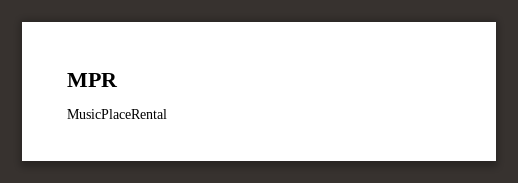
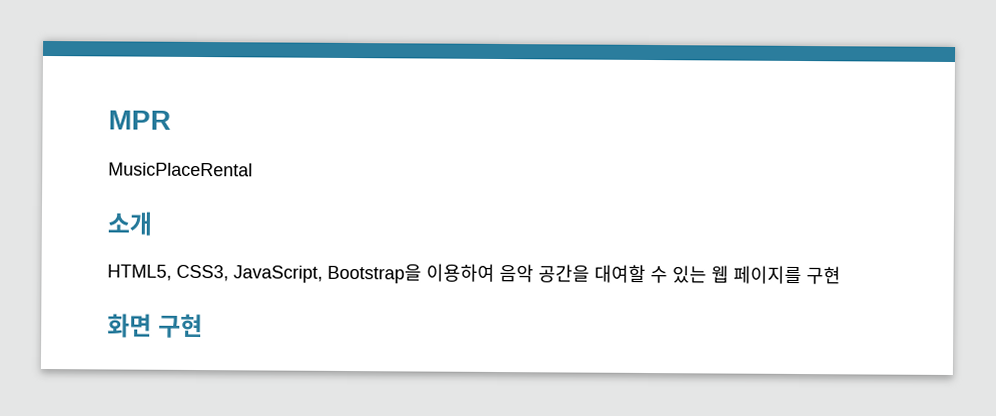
+ 소개
+ HTML5, CSS3, JavaScript, Bootstrap을 이용하여 음악 공간을 대여할 수 있는 웹 페이지를 구현
+ 화면 구현

